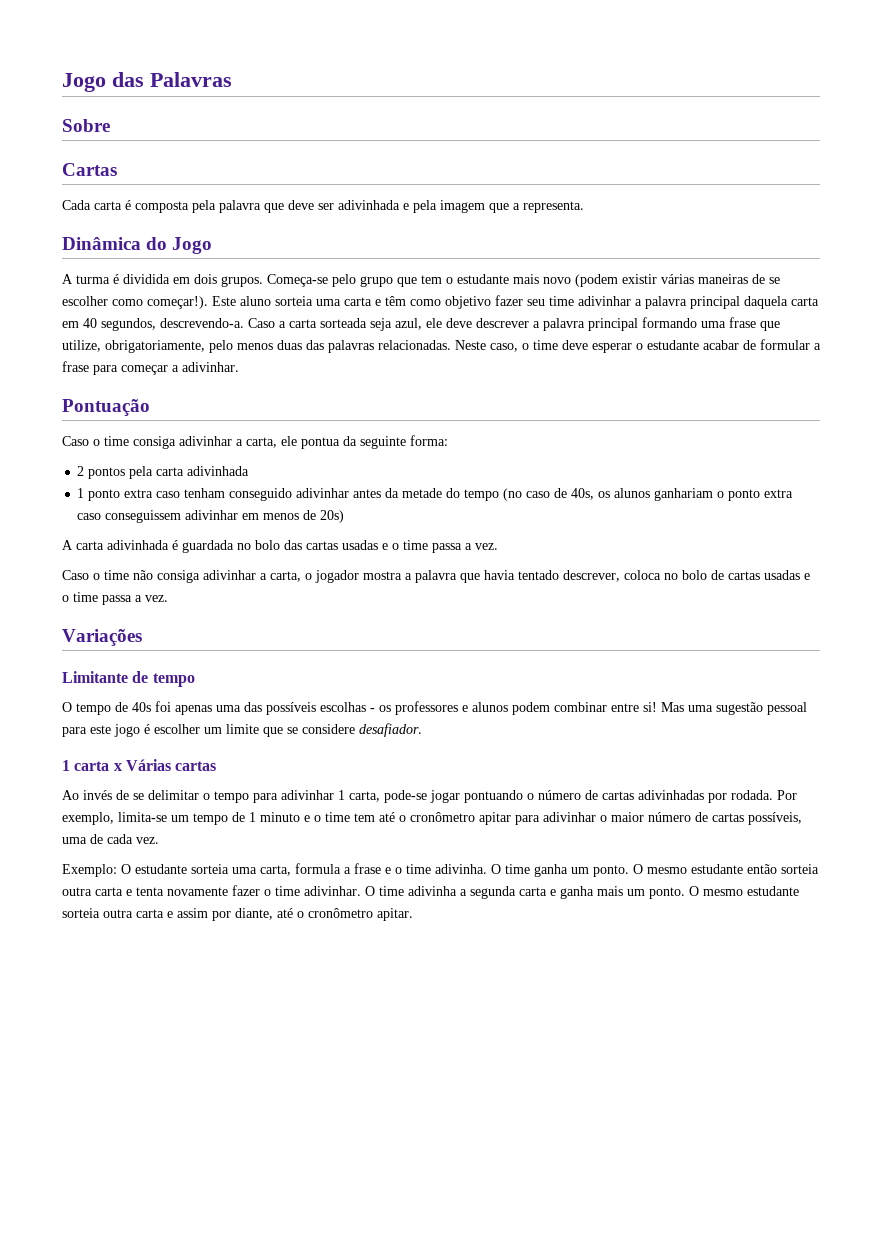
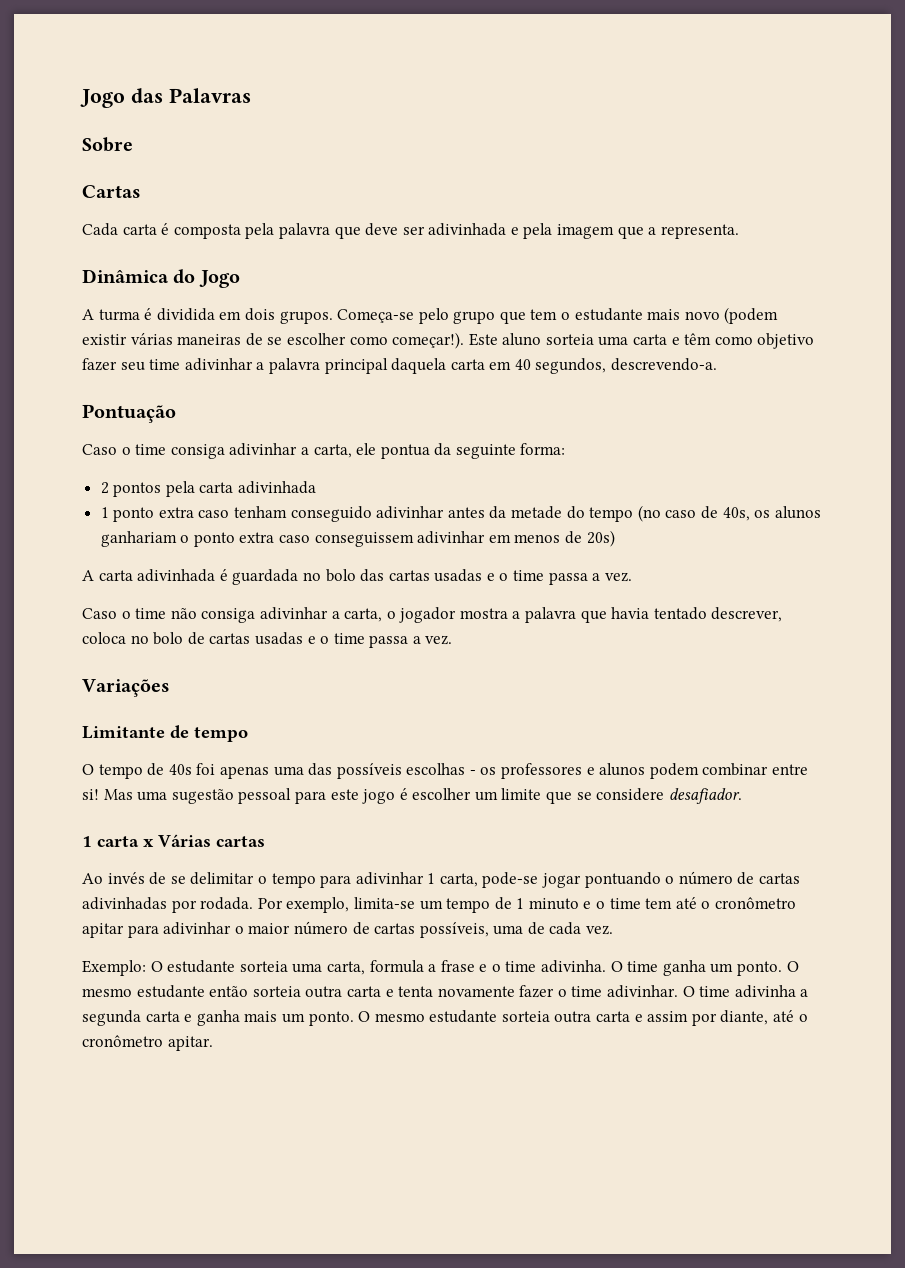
- Caso a carta sorteada seja azul, ele deve descrever a palavra principal formando uma frase que utilize, obrigatoriamente, pelo menos duas das palavras relacionadas. Neste caso, o time deve esperar o estudante acabar de formular a frase para começar a adivinhar.

